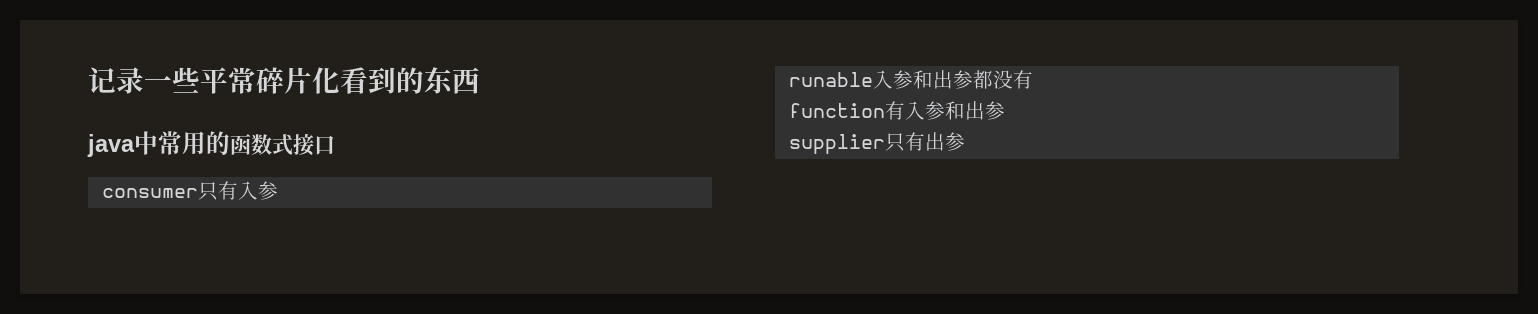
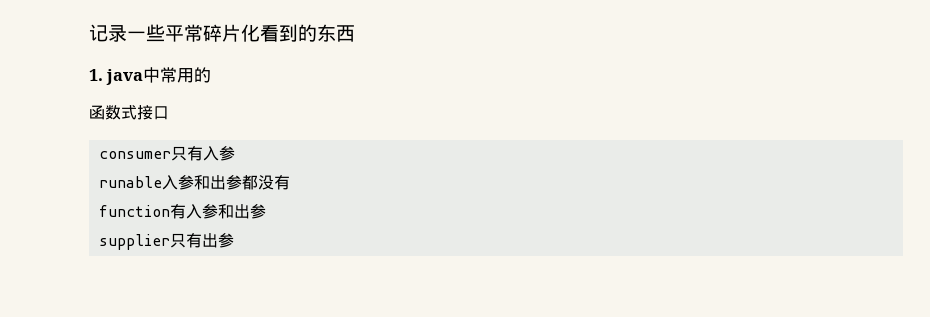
- java中常用的函数式接口
+ 1. java中常用的
+ 函数式接口

